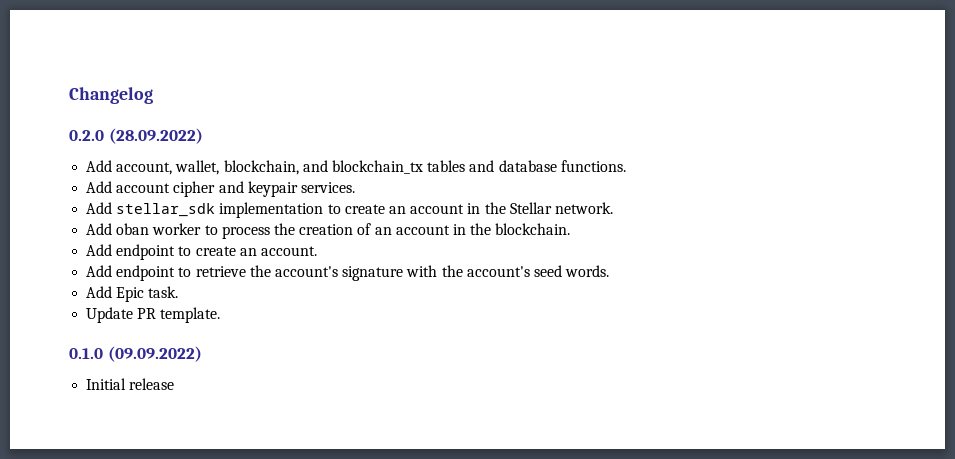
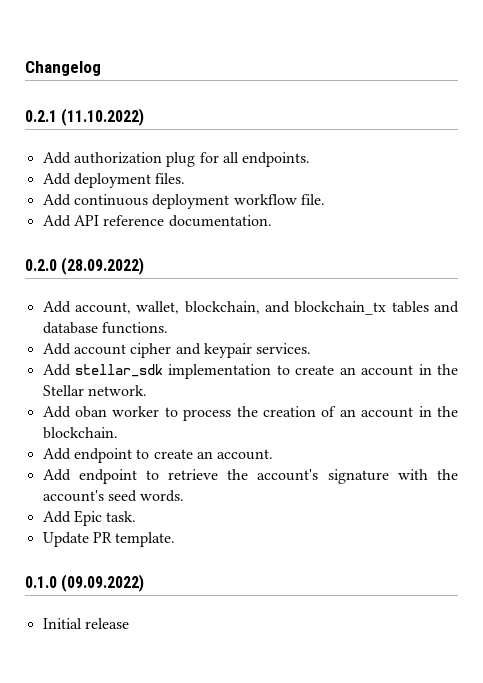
+ 0.2.1 (11.10.2022)
+ Add authorization plug for all endpoints.
+ Add deployment files.
+ Add continuous deployment workflow file.
+ Add API reference documentation.

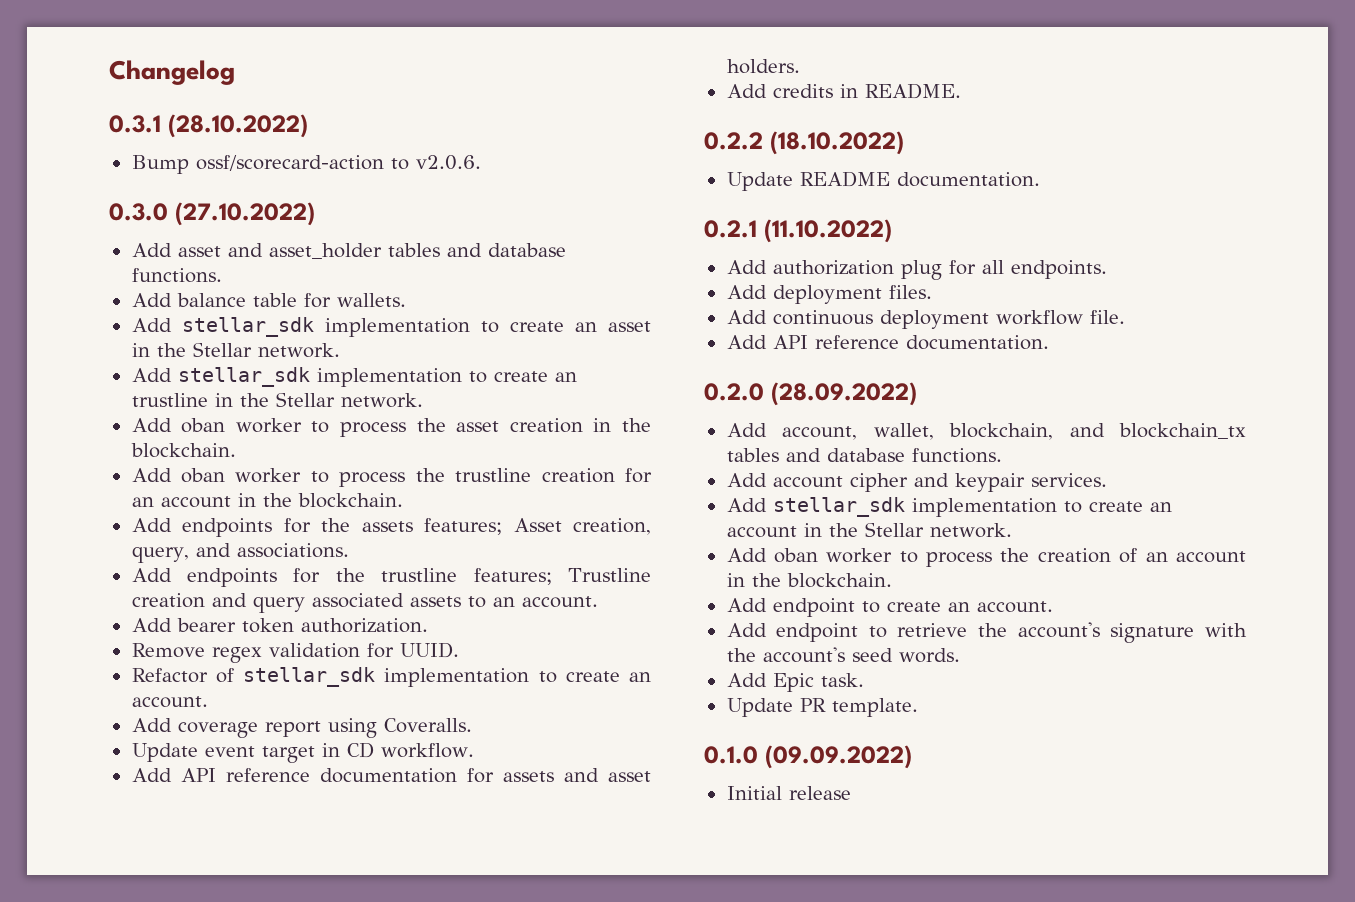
+ 0.3.1 (28.10.2022)
+ Bump ossf/scorecard-action to v2.0.6.
+ 0.3.0 (27.10.2022)
+ Add asset and asset_holder tables and database functions.
+ Add balance table for wallets.
+ Add stellar_sdk implementation to create an asset in the Stellar network.
+ Add stellar_sdk implementation to create an trustline in the Stellar network.
+ Add oban worker to process the asset creation in the blockchain.
+ Add oban worker to process the trustline creation for an account in the blockchain.
+ Add endpoints for the assets features; Asset creation, query, and associations.
+ Add endpoints for the trustline features; Trustline creation and query associated assets to an account.
+ Add bearer token authorization.
+ Remove regex validation for UUID.
+ Refactor of stellar_sdk implementation to create an account.
+ Add coverage report using Coveralls.
+ Update event target in CD workflow.
+ Add API reference documentation for assets and asset holders.
+ Add credits in README.
+ 0.2.2 (18.10.2022)
+ Update README documentation.

